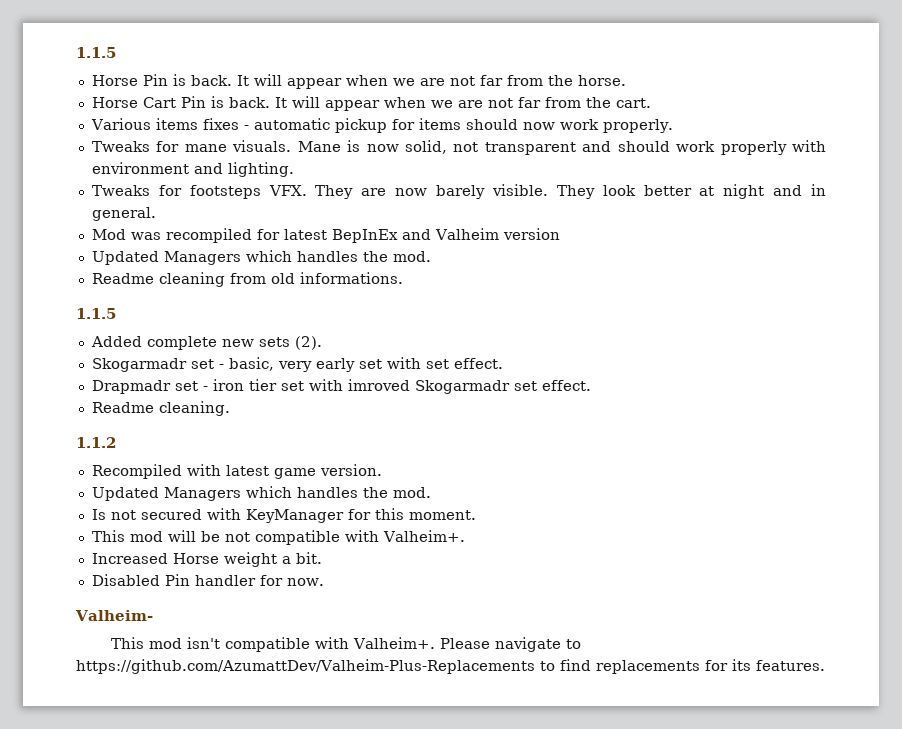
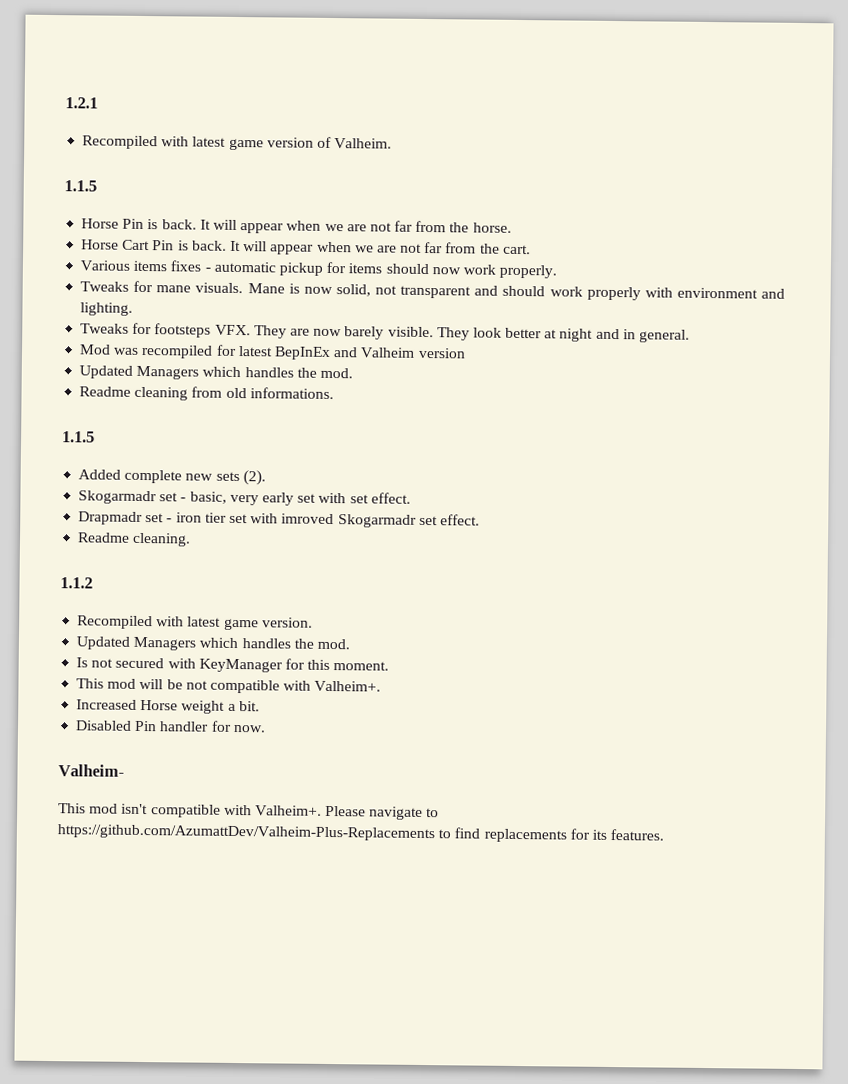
+ 1.2.1
+ Recompiled with latest game version of Valheim.

